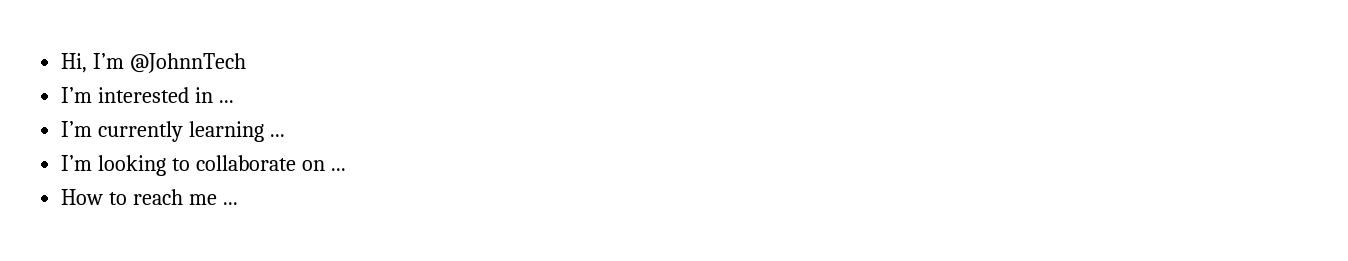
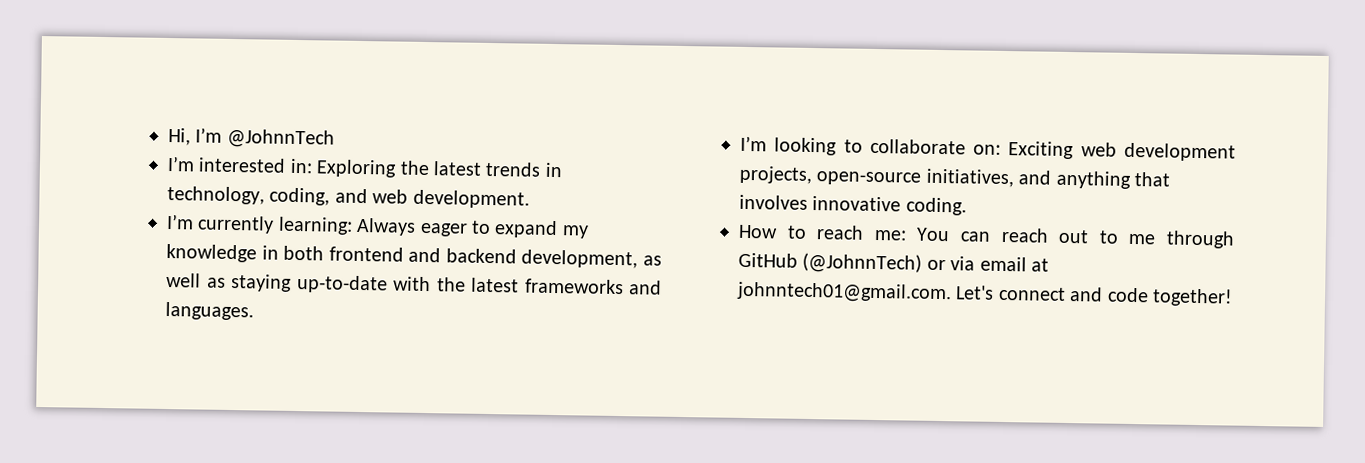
- I’m interested in ...
- I’m currently learning ...
- I’m looking to collaborate on ...
- How to reach me ...
+ I’m interested in: Exploring the latest trends in technology, coding, and web development.
+ I’m currently learning: Always eager to expand my knowledge in both frontend and backend development, as well as staying up-to-date with the latest frameworks and languages.
+ I’m looking to collaborate on: Exciting web development projects, open-source initiatives, and anything that involves innovative coding.
+ How to reach me: You can reach out to me through GitHub (@JohnnTech) or via email at johnntech01@gmail.com. Let's connect and code together!

